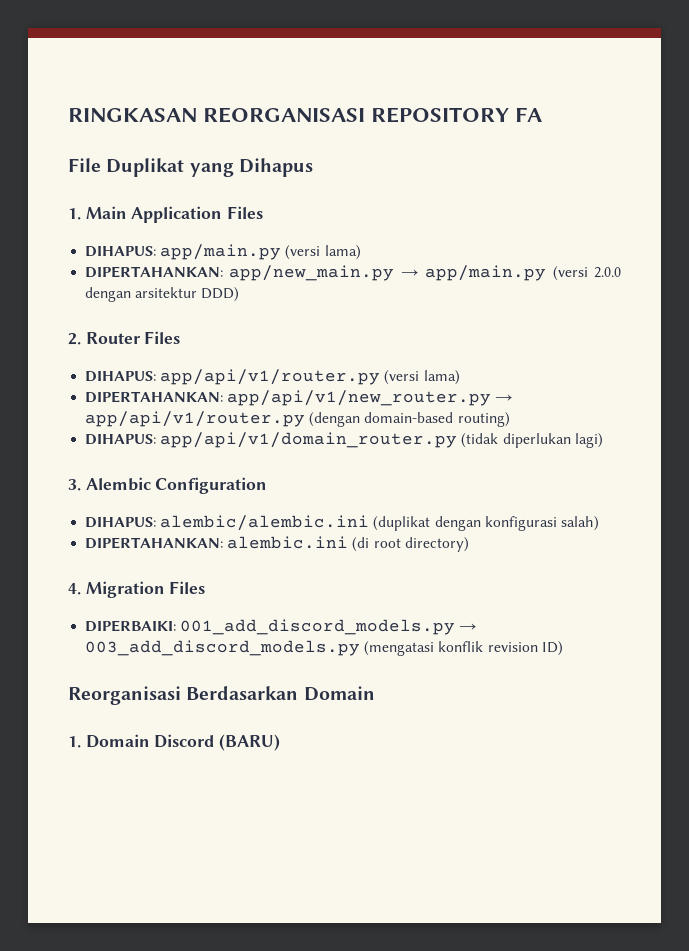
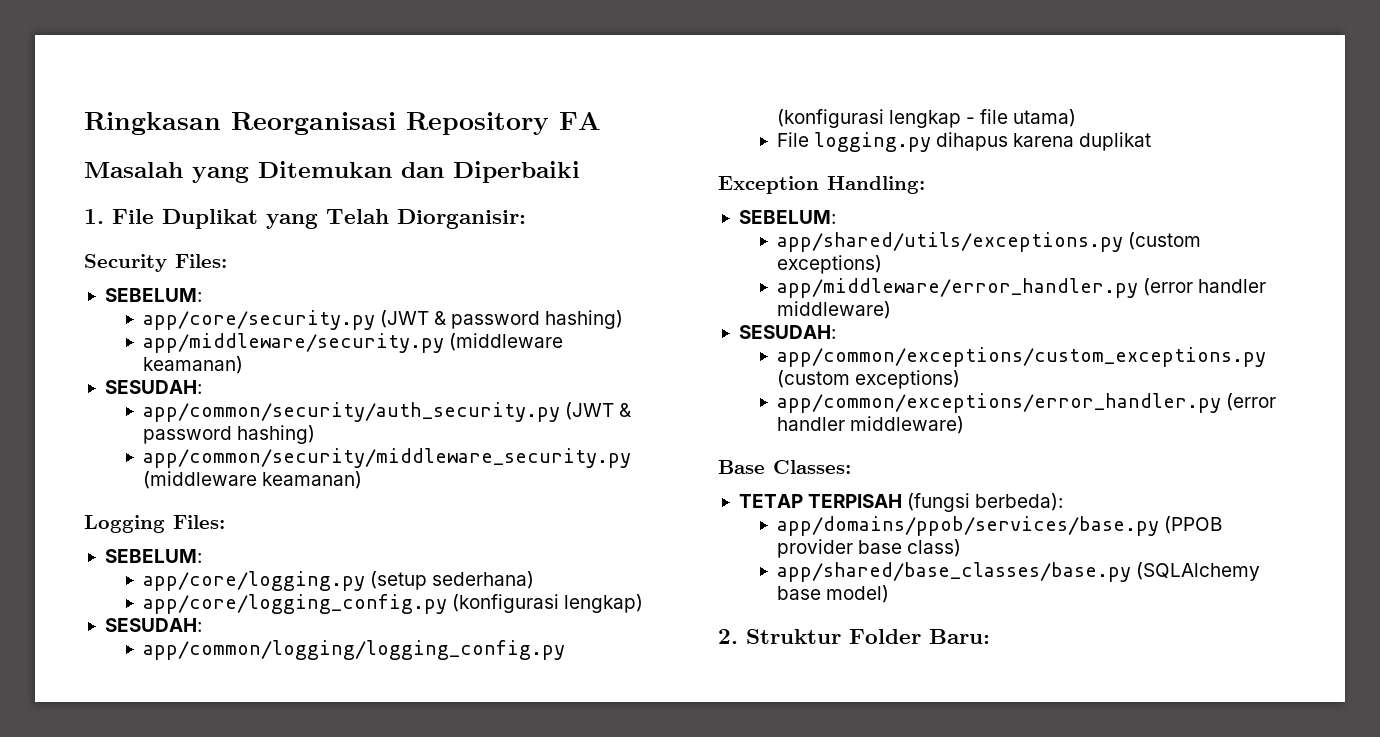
- RINGKASAN REORGANISASI REPOSITORY FA
- File Duplikat yang Dihapus
- 1. Main Application Files
- DIHAPUS: app/main.py (versi lama)
- DIPERTAHANKAN: app/new_main.py → app/main.py (versi 2.0.0 dengan arsitektur DDD)
- 2. Router Files
- DIHAPUS: app/api/v1/router.py (versi lama)
- DIPERTAHANKAN: app/api/v1/new_router.py → app/api/v1/router.py (dengan domain-based routing)
- DIHAPUS: app/api/v1/domain_router.py (tidak diperlukan lagi)
- 3. Alembic Configuration
- DIHAPUS: alembic/alembic.ini (duplikat dengan konfigurasi salah)
- DIPERTAHANKAN: alembic.ini (di root directory)
- 4. Migration Files
- DIPERBAIKI: 001_add_discord_models.py → 003_add_discord_models.py (mengatasi konflik revision ID)
- Reorganisasi Berdasarkan Domain
- 1. Domain Discord (BARU)
+ Ringkasan Reorganisasi Repository FA
+ Masalah yang Ditemukan dan Diperbaiki
+ 1. File Duplikat yang Telah Diorganisir:
+ Security Files:
+ SEBELUM:
+ app/core/security.py (JWT & password hashing)
+ app/middleware/security.py (middleware keamanan)
+ SESUDAH:
+ app/common/security/auth_security.py (JWT & password hashing)
+ app/common/security/middleware_security.py (middleware keamanan)
+ Logging Files:
+ SEBELUM:
+ app/core/logging.py (setup sederhana)
+ app/core/logging_config.py (konfigurasi lengkap)
+ SESUDAH:
+ app/common/logging/logging_config.py (konfigurasi lengkap - file utama)
+ File logging.py dihapus karena duplikat
+ Exception Handling:
+ SEBELUM:
+ app/shared/utils/exceptions.py (custom exceptions)
+ app/middleware/error_handler.py (error handler middleware)
+ SESUDAH:
+ app/common/exceptions/custom_exceptions.py (custom exceptions)
+ app/common/exceptions/error_handler.py (error handler middleware)
+ Base Classes:
+ TETAP TERPISAH (fungsi berbeda):
+ app/domains/ppob/services/base.py (PPOB provider base class)
+ app/shared/base_classes/base.py (SQLAlchemy base model)
+ 2. Struktur Folder Baru:

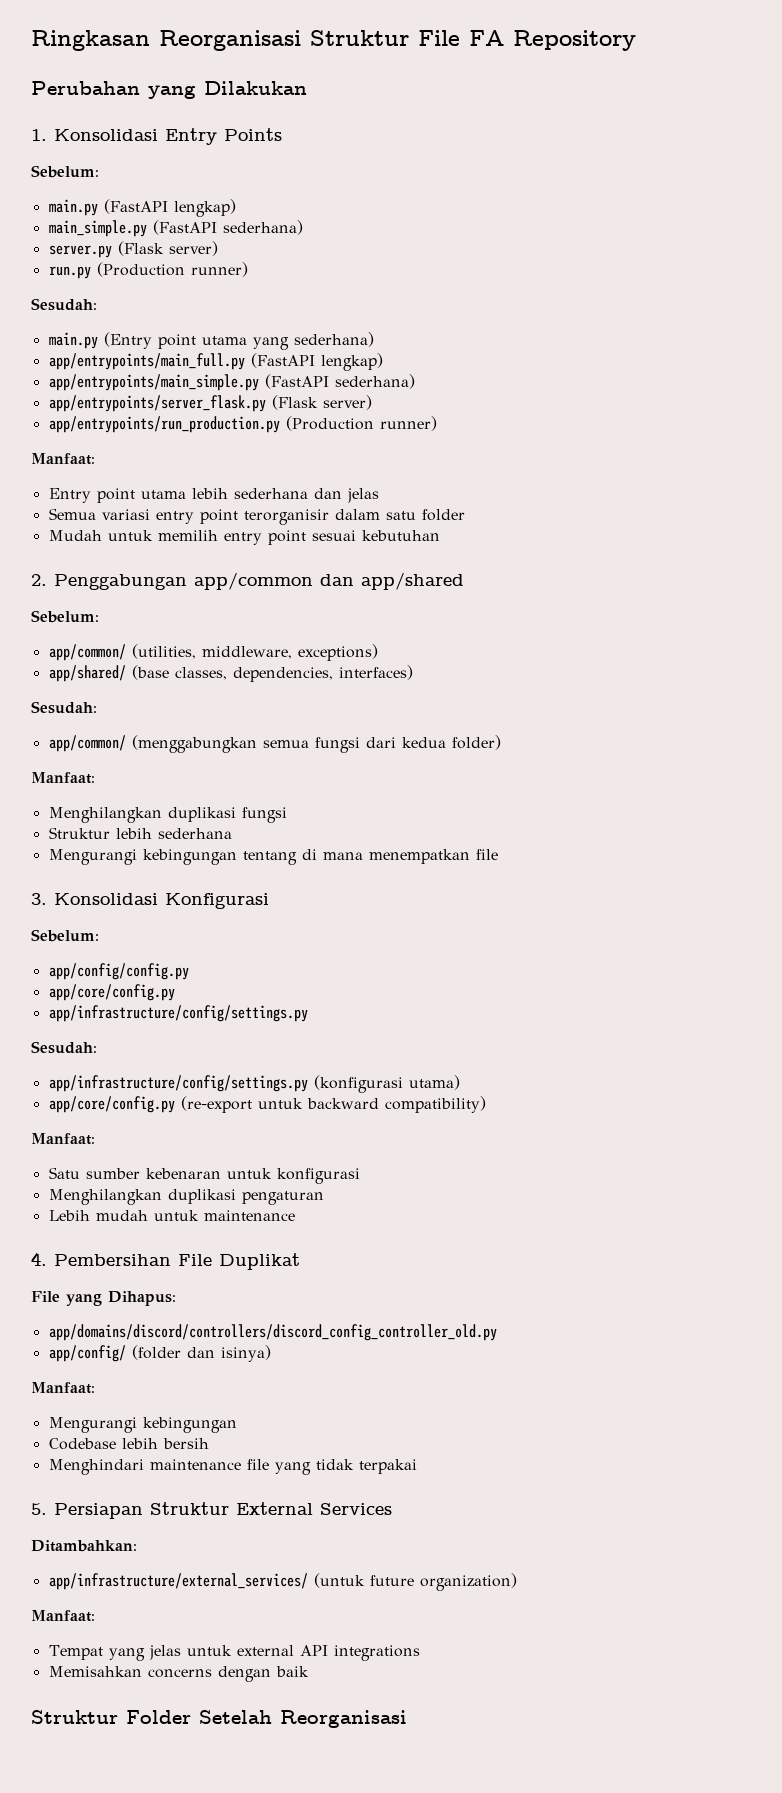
- Ringkasan Reorganisasi Repository FA
- Masalah yang Ditemukan dan Diperbaiki
- 1. File Duplikat yang Telah Diorganisir:
- Security Files:
- SEBELUM:
- app/core/security.py (JWT & password hashing)
- app/middleware/security.py (middleware keamanan)
- SESUDAH:
- app/common/security/auth_security.py (JWT & password hashing)
- app/common/security/middleware_security.py (middleware keamanan)
- Logging Files:
- SEBELUM:
- app/core/logging.py (setup sederhana)
- app/core/logging_config.py (konfigurasi lengkap)
- SESUDAH:
- app/common/logging/logging_config.py (konfigurasi lengkap - file utama)
- File logging.py dihapus karena duplikat
- Exception Handling:
- SEBELUM:
- app/shared/utils/exceptions.py (custom exceptions)
- app/middleware/error_handler.py (error handler middleware)
- SESUDAH:
- app/common/exceptions/custom_exceptions.py (custom exceptions)
- app/common/exceptions/error_handler.py (error handler middleware)
- Base Classes:
- TETAP TERPISAH (fungsi berbeda):
- app/domains/ppob/services/base.py (PPOB provider base class)
- app/shared/base_classes/base.py (SQLAlchemy base model)
- 2. Struktur Folder Baru:
+ Ringkasan Reorganisasi Struktur File FA Repository
+ Perubahan yang Dilakukan
+ 1. Konsolidasi Entry Points
+ Sebelum:
+ main.py (FastAPI lengkap)
+ main_simple.py (FastAPI sederhana)
+ server.py (Flask server)
+ run.py (Production runner)
+ Sesudah:
+ main.py (Entry point utama yang sederhana)
+ app/entrypoints/main_full.py (FastAPI lengkap)
+ app/entrypoints/main_simple.py (FastAPI sederhana)
+ app/entrypoints/server_flask.py (Flask server)
+ app/entrypoints/run_production.py (Production runner)
+ Manfaat:
+ Entry point utama lebih sederhana dan jelas
+ Semua variasi entry point terorganisir dalam satu folder
+ Mudah untuk memilih entry point sesuai kebutuhan
+ 2. Penggabungan app/common dan app/shared
+ Sebelum:
+ app/common/ (utilities, middleware, exceptions)
+ app/shared/ (base classes, dependencies, interfaces)
+ Sesudah:
+ app/common/ (menggabungkan semua fungsi dari kedua folder)
+ Manfaat:
+ Menghilangkan duplikasi fungsi
+ Struktur lebih sederhana
+ Mengurangi kebingungan tentang di mana menempatkan file
+ 3. Konsolidasi Konfigurasi
+ Sebelum:
+ app/config/config.py
+ app/core/config.py
+ app/infrastructure/config/settings.py
+ Sesudah:
+ app/infrastructure/config/settings.py (konfigurasi utama)
+ app/core/config.py (re-export untuk backward compatibility)
+ Manfaat:
+ Satu sumber kebenaran untuk konfigurasi
+ Menghilangkan duplikasi pengaturan
+ Lebih mudah untuk maintenance
+ 4. Pembersihan File Duplikat
+ File yang Dihapus:
+ app/domains/discord/controllers/discord_config_controller_old.py
+ app/config/ (folder dan isinya)
+ Manfaat:
+ Mengurangi kebingungan
+ Codebase lebih bersih
+ Menghindari maintenance file yang tidak terpakai
+ 5. Persiapan Struktur External Services
+ Ditambahkan:
+ app/infrastructure/external_services/ (untuk future organization)
+ Manfaat:
+ Tempat yang jelas untuk external API integrations
+ Memisahkan concerns dengan baik
+ Struktur Folder Setelah Reorganisasi

